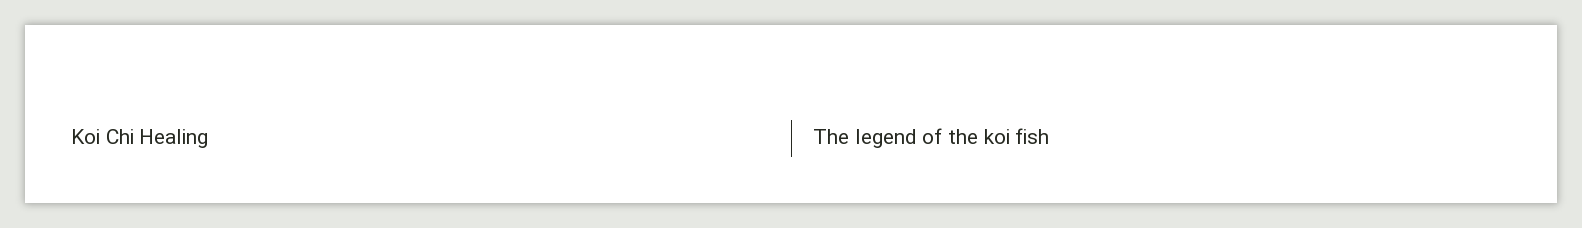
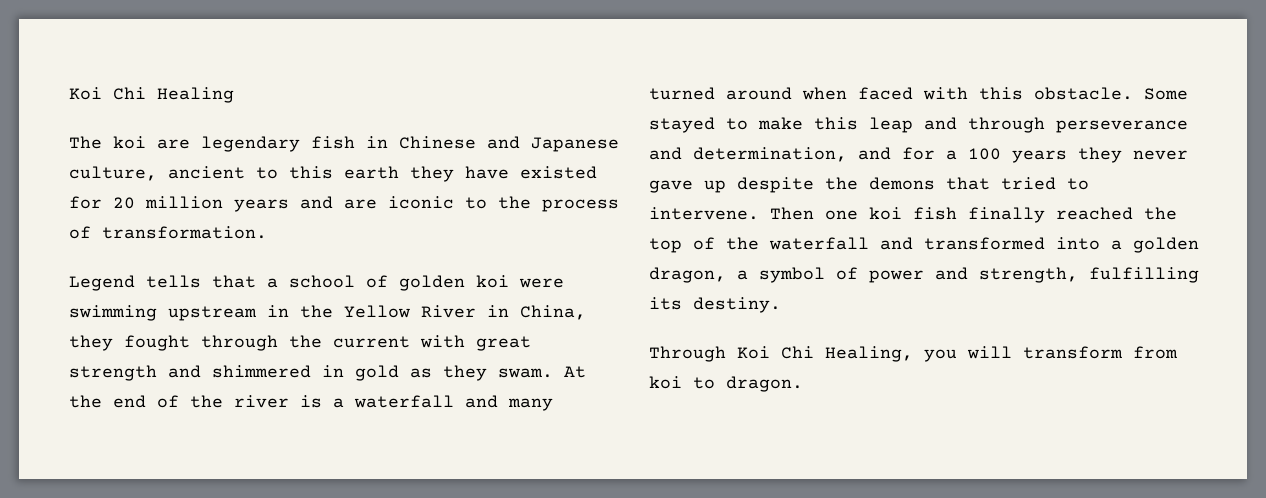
- The legend of the koi fish
+ The koi are legendary fish in Chinese and Japanese culture, ancient to this earth they have existed for 20 million years and are iconic to the process of transformation.
+ Legend tells that a school of golden koi were swimming upstream in the Yellow River in China, they fought through the current with great strength and shimmered in gold as they swam. At the end of the river is a waterfall and many turned around when faced with this obstacle. Some stayed to make this leap and through perseverance and determination, and for a 100 years they never gave up despite the demons that tried to intervene. Then one koi fish finally reached the top of the waterfall and transformed into a golden dragon, a symbol of power and strength, fulfilling its destiny.
+ Through Koi Chi Healing, you will transform from koi to dragon.

